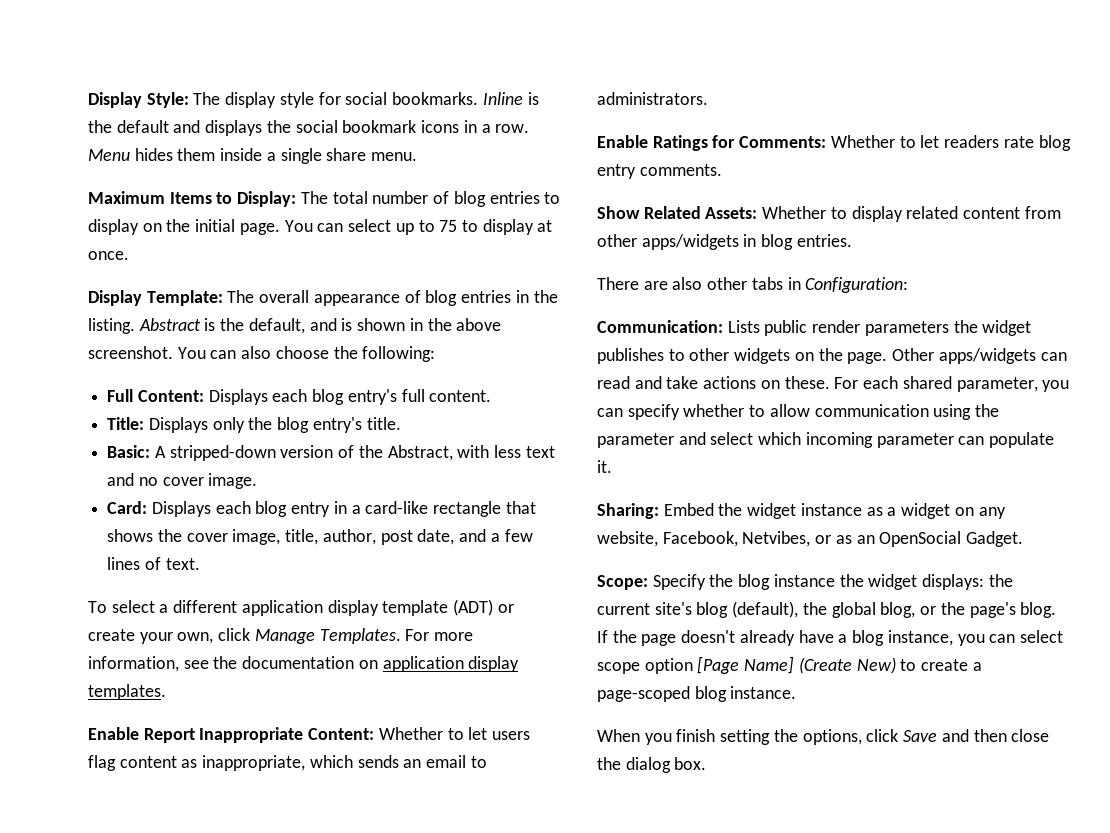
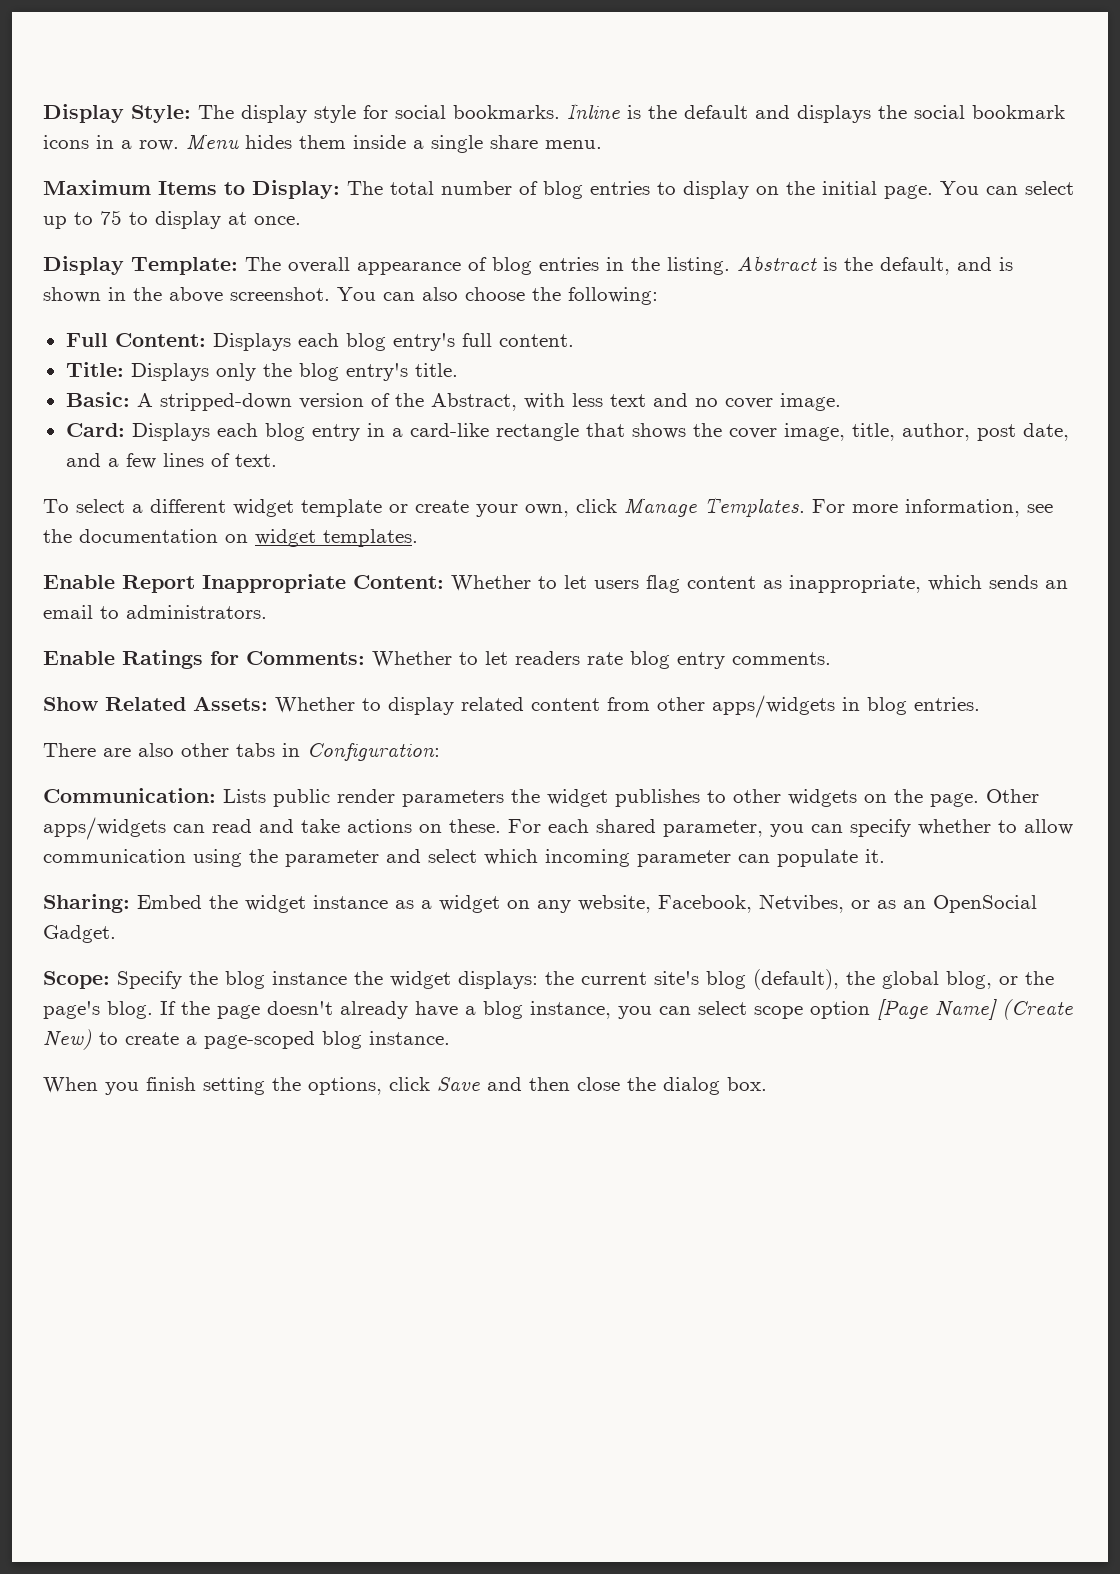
- To select a different application display template (ADT) or create your own, click Manage Templates.
+ To select a different widget template or create your own, click Manage Templates.
- For more information, see the documentation on application display templates.
+ For more information, see the documentation on widget templates.

